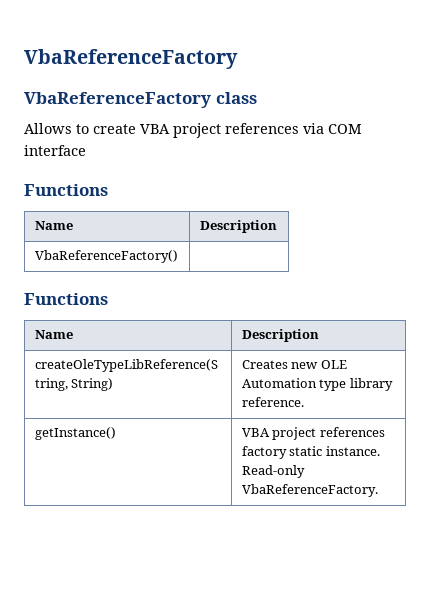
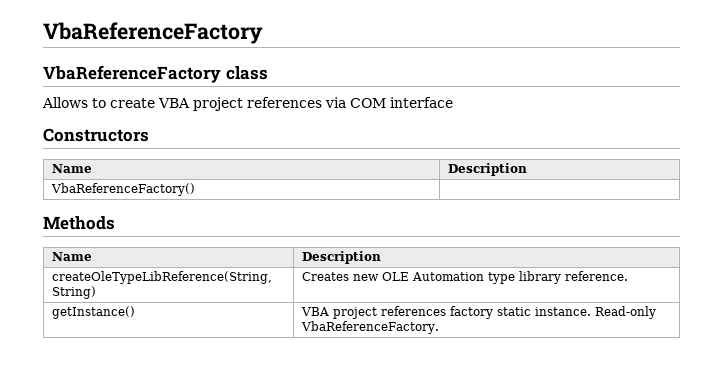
  Allows to create VBA project references via COM interface
- Functions
+ Constructors
  VbaReferenceFactory() |
- Functions
+ Methods

